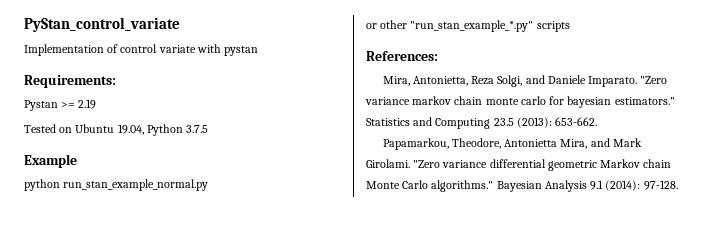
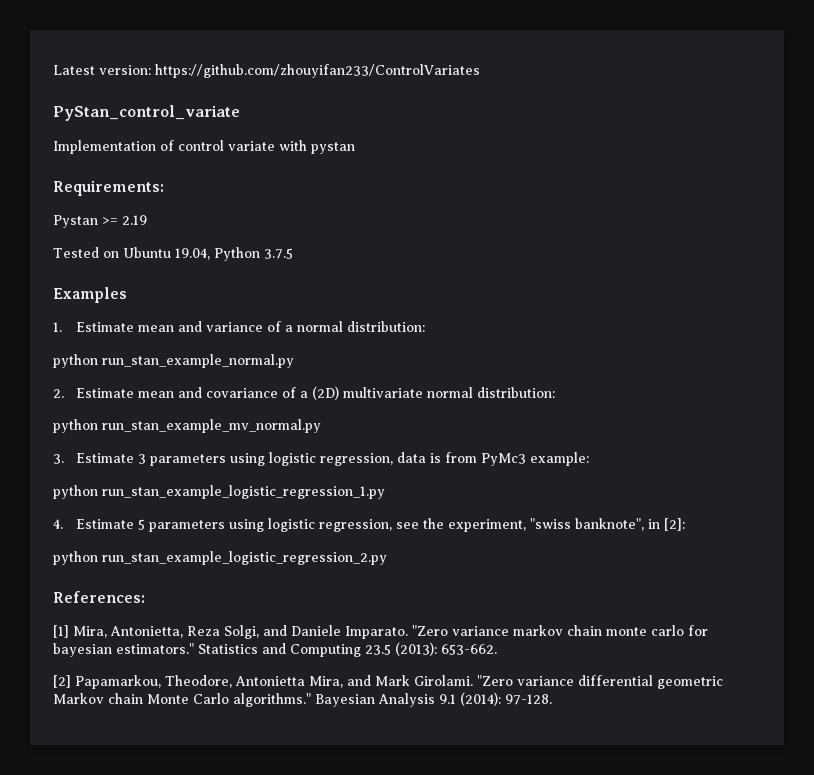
+ Latest version: https://github.com/zhouyifan233/ControlVariates
- Example
+ Examples
+ 1. Estimate mean and variance of a normal distribution:
  python run_stan_example_normal.py
- or other "run_stan_example_*.py" scripts
+ 2. Estimate mean and covariance of a (2D) multivariate normal distribution:
+ python run_stan_example_mv_normal.py
+ 3. Estimate 3 parameters using logistic regression, data is from PyMc3 example:
+ python run_stan_example_logistic_regression_1.py
+ 4. Estimate 5 parameters using logistic regression, see the experiment, "swiss banknote", in [2]:
+ python run_stan_example_logistic_regression_2.py
- Mira, Antonietta, Reza Solgi, and Daniele Imparato.
+ [1] Mira, Antonietta, Reza Solgi, and Daniele Imparato.
- Papamarkou, Theodore, Antonietta Mira, and Mark Girolami.
+ [2] Papamarkou, Theodore, Antonietta Mira, and Mark Girolami.

